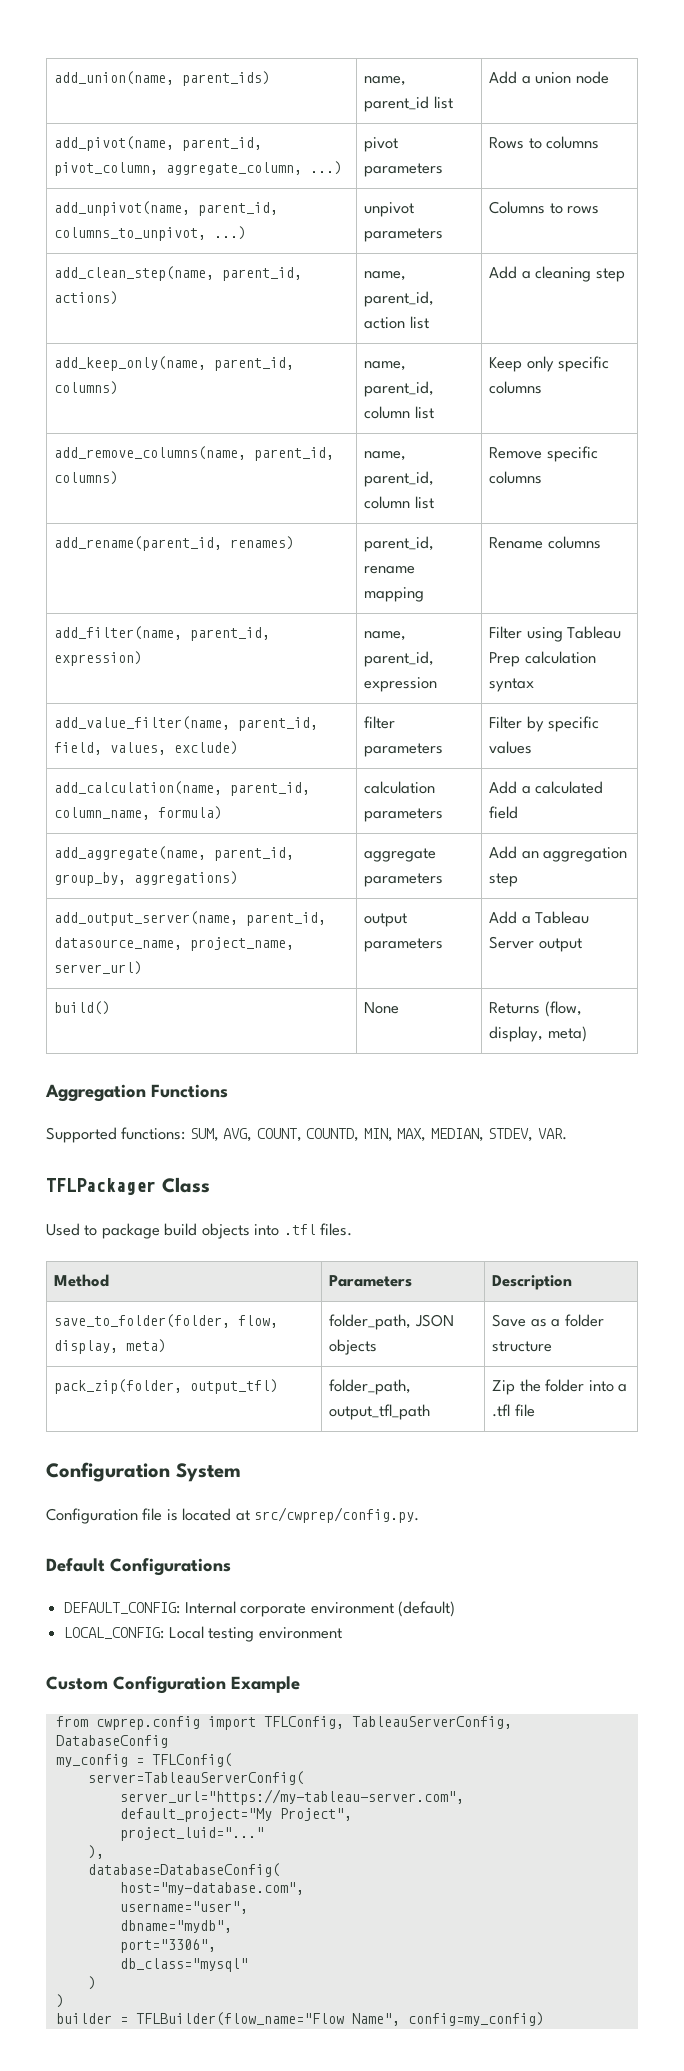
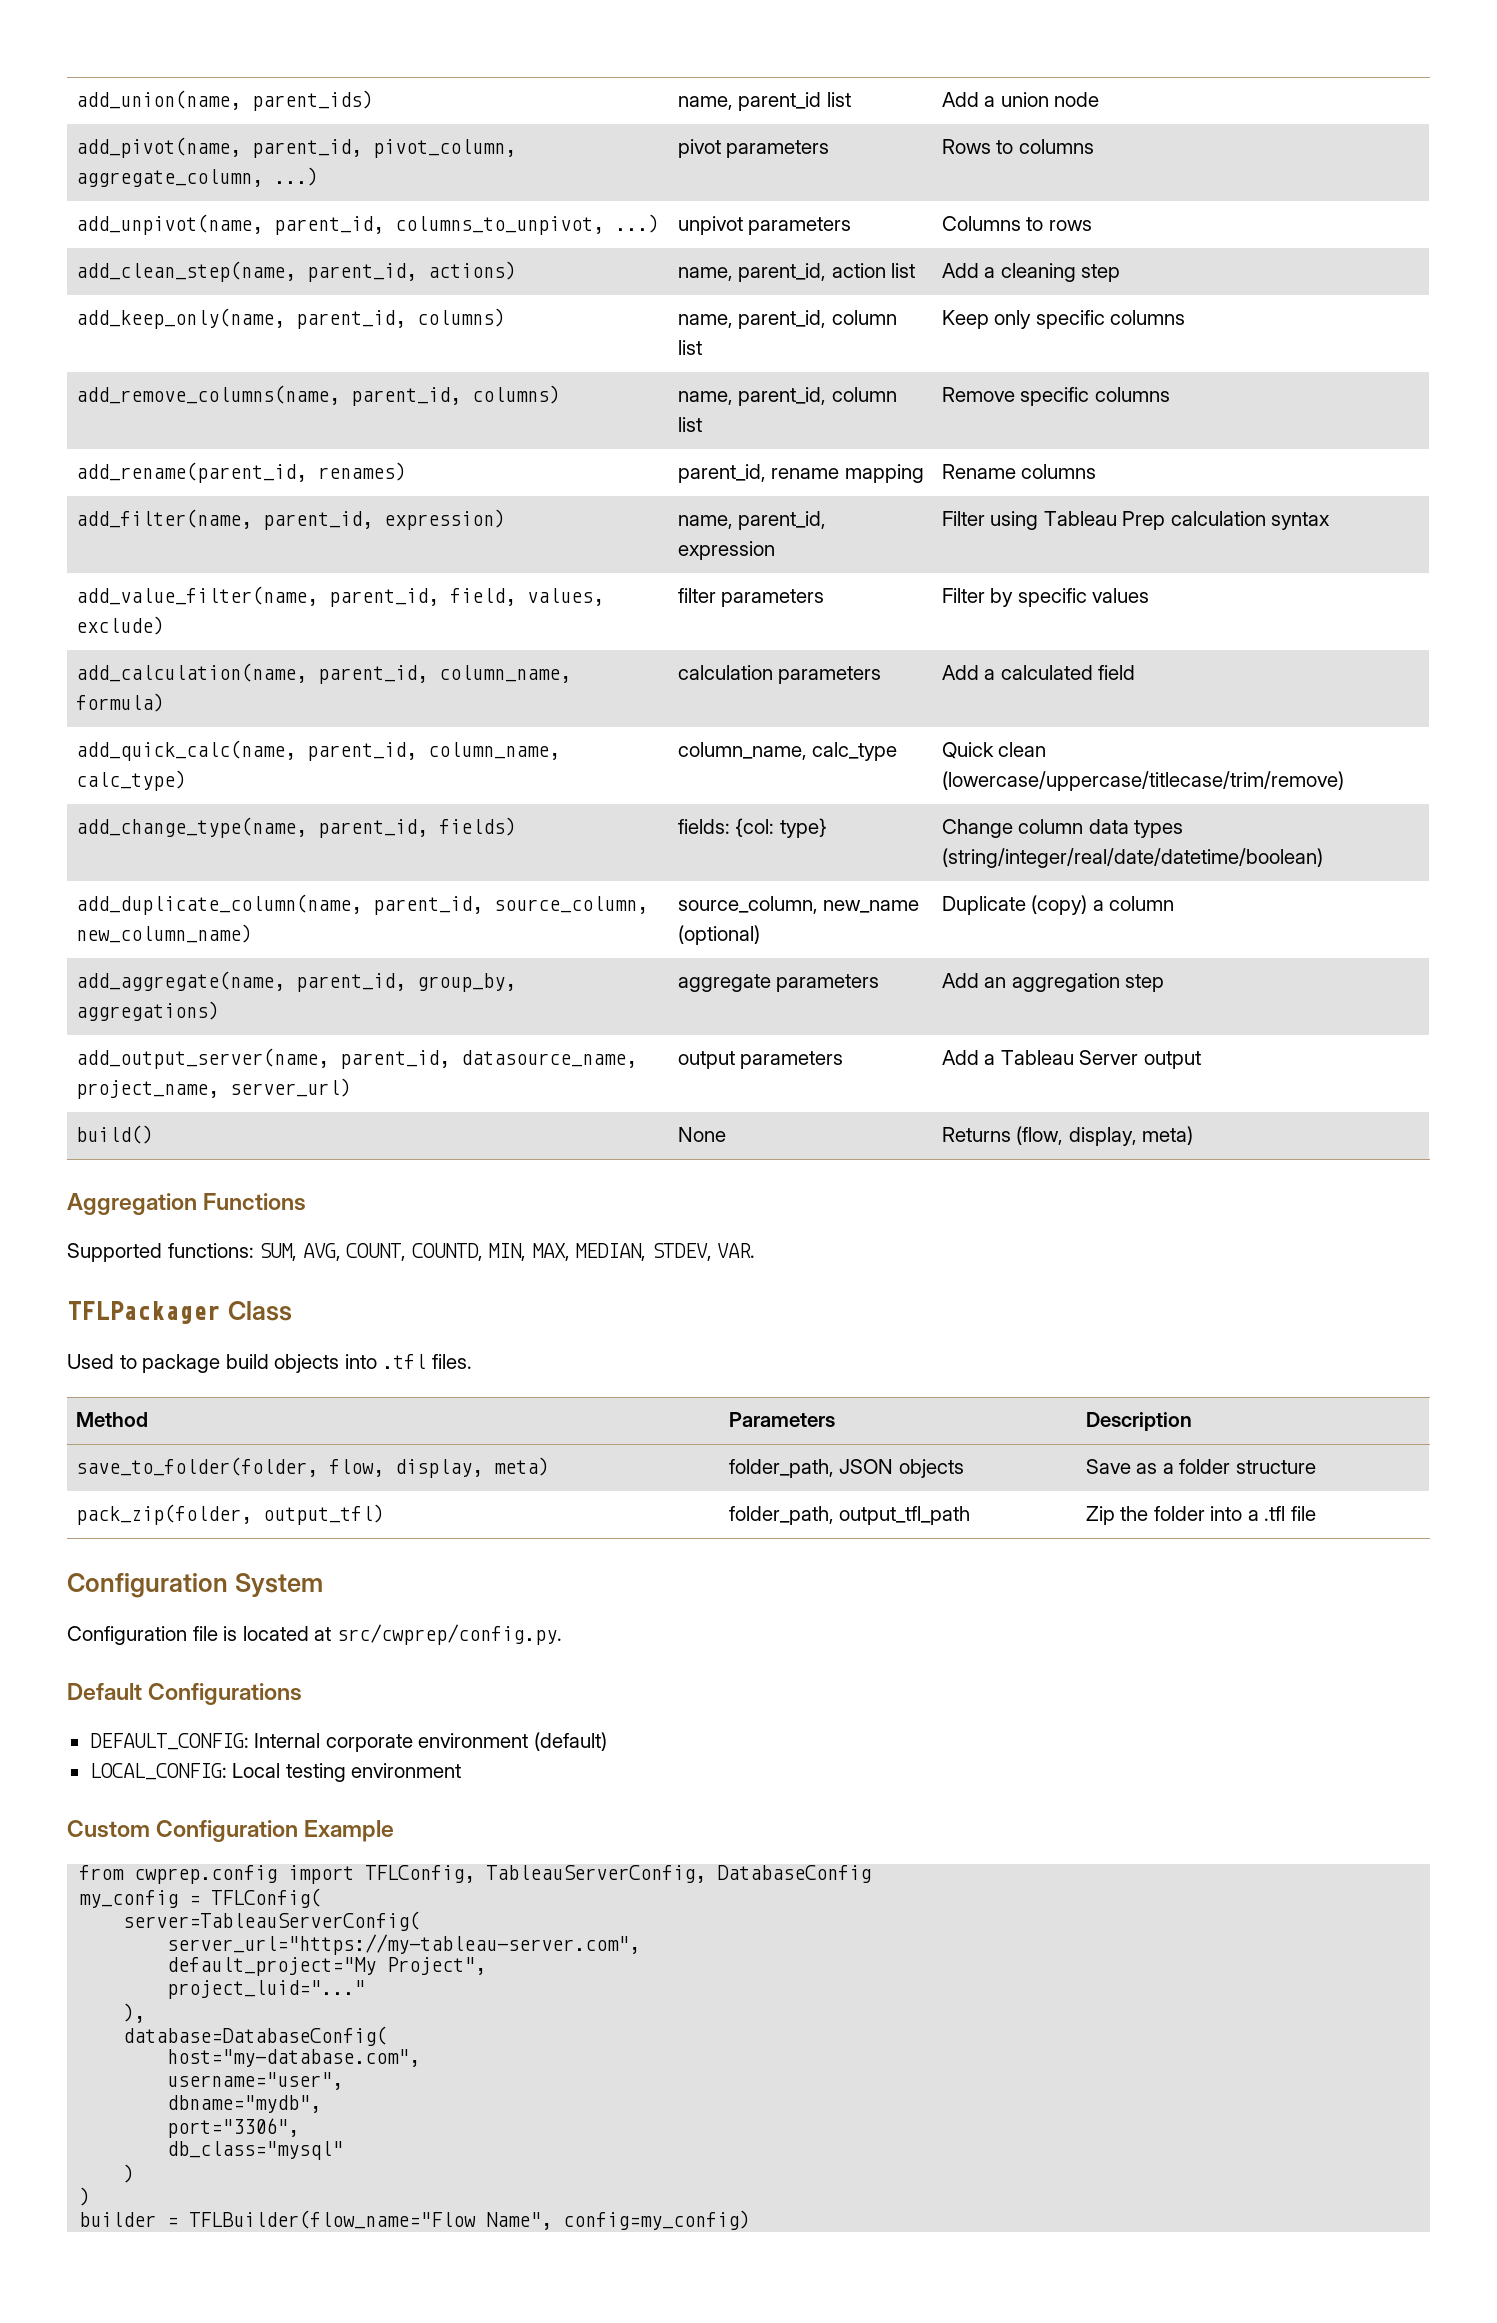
+ add_quick_calc(name, parent_id, column_name, calc_type) | column_name, calc_type | Quick clean (lowercase/uppercase/titlecase/trim/remove)
+ add_change_type(name, parent_id, fields) | fields: {col: type} | Change column data types (string/integer/real/date/datetime/boolean)
+ add_duplicate_column(name, parent_id, source_column, new_column_name) | source_column, new_name (optional) | Duplicate (copy) a column

